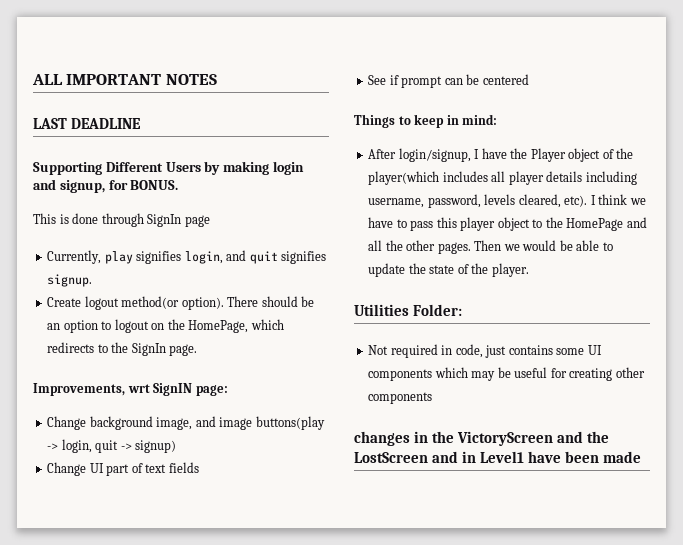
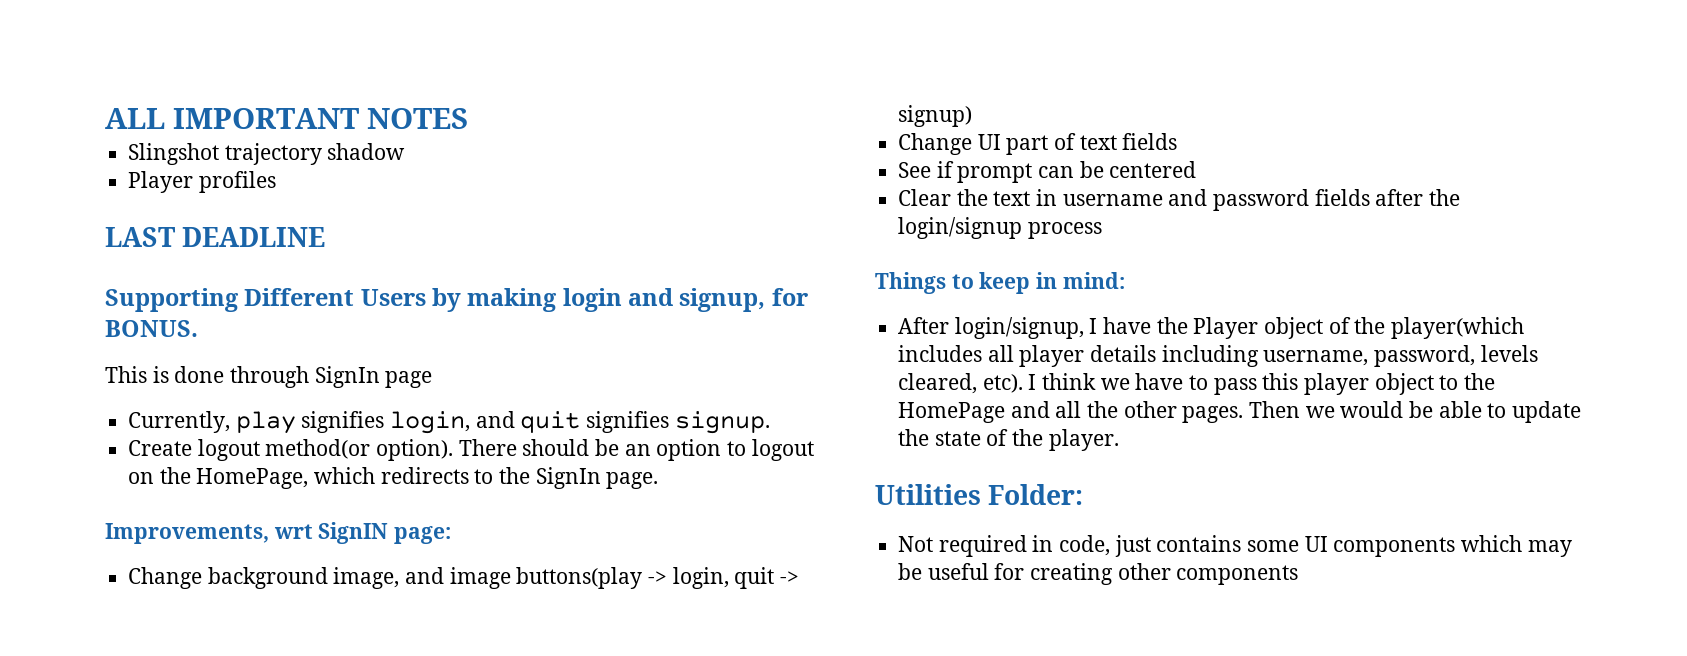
+ Slingshot trajectory shadow
+ Player profiles
+ Clear the text in username and password fields after the login/signup process
- changes in the VictoryScreen and the LostScreen and in Level1 have been made

